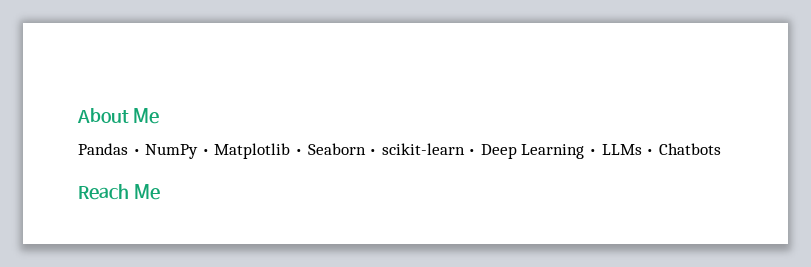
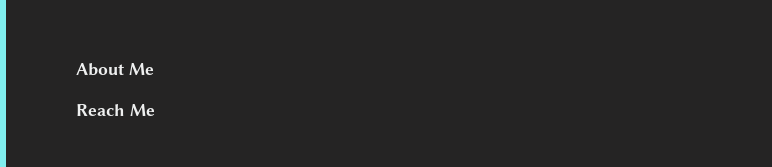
- Pandas • NumPy • Matplotlib • Seaborn • scikit-learn • Deep Learning • LLMs • Chatbots

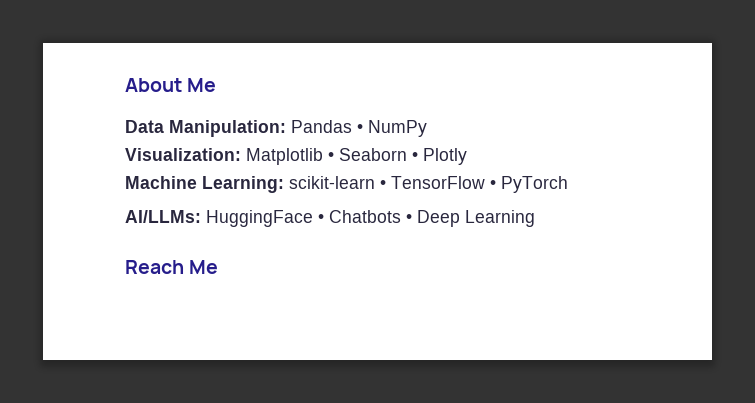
+ Data Manipulation: Pandas • NumPy
+ Visualization: Matplotlib • Seaborn • Plotly
+ Machine Learning: scikit-learn • TensorFlow • PyTorch
+ AI/LLMs: HuggingFace • Chatbots • Deep Learning

